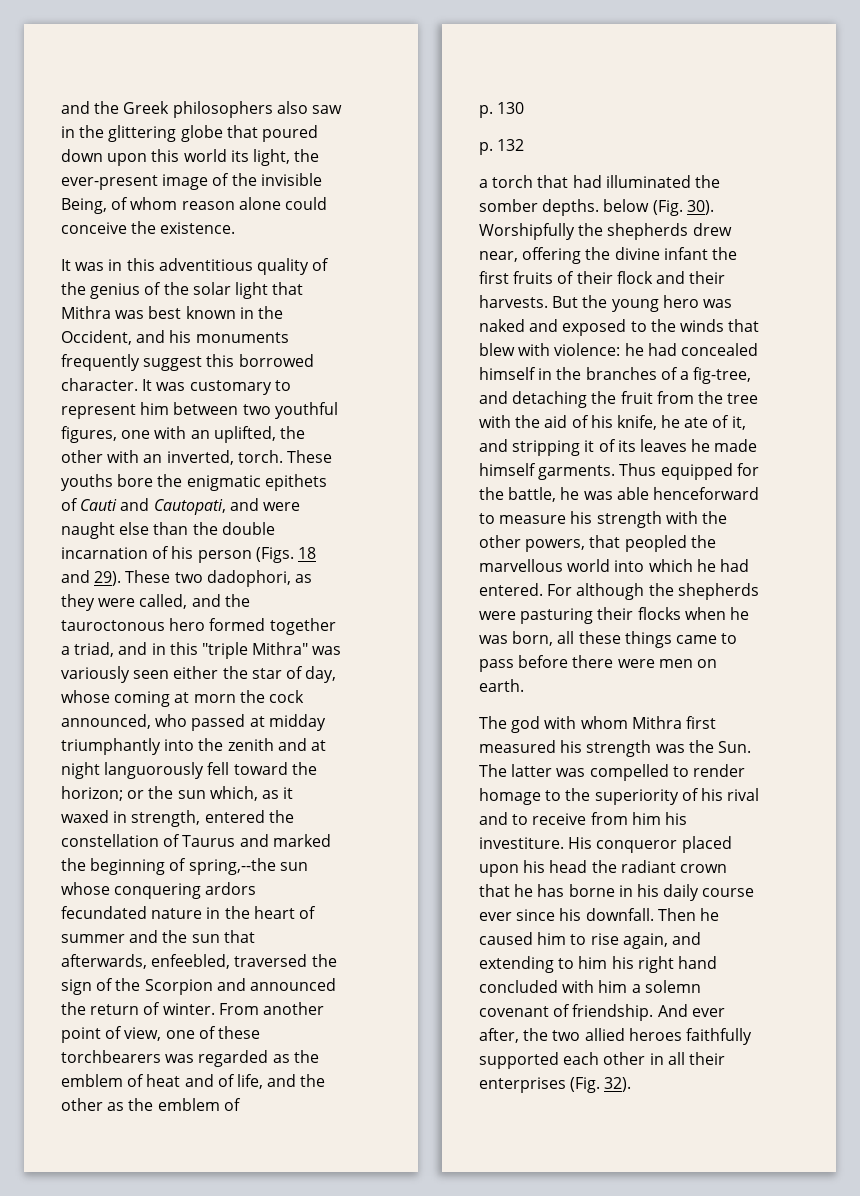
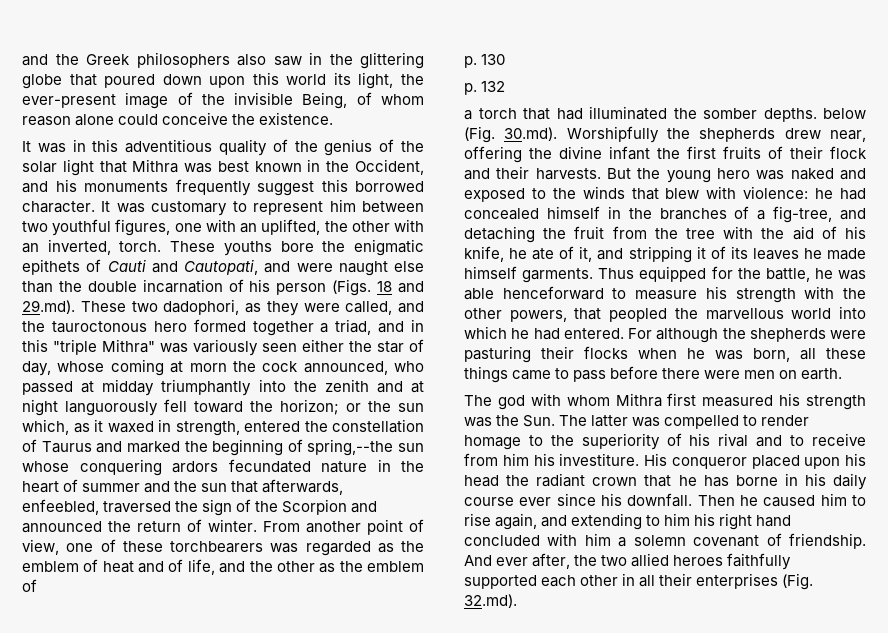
- These youths bore the enigmatic epithets of Cauti and Cautopati, and were naught else than the double incarnation of his person (Figs. 18 and 29). These two dadophori, as they were called, and the tauroctonous hero formed together a triad, and in this "triple Mithra" was variously seen either the star of day, whose coming at morn the cock announced, who passed at midday triumphantly into the zenith and at night languorously fell toward the horizon;
+ These youths bore the enigmatic epithets of Cauti and Cautopati, and were naught else than the double incarnation of his person (Figs. 18 and 29.md). These two dadophori, as they were called, and the tauroctonous hero formed together a triad, and in this "triple Mithra" was variously seen either the star of day, whose coming at morn the cock announced, who passed at midday triumphantly into the zenith and at night languorously fell toward the horizon;
- a torch that had illuminated the somber depths. below (Fig. 30). Worshipfully the shepherds drew near, offering the divine infant the first fruits of their flock and their harvests.
+ a torch that had illuminated the somber depths. below (Fig. 30.md). Worshipfully the shepherds drew near, offering the divine infant the first fruits of their flock and their harvests.
- And ever after, the two allied heroes faithfully supported each other in all their enterprises (Fig. 32).
+ And ever after, the two allied heroes faithfully supported each other in all their enterprises (Fig. 32.md).

